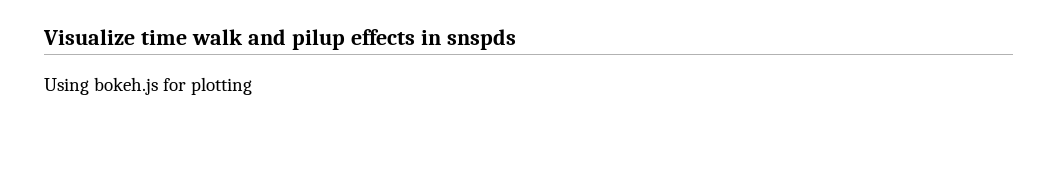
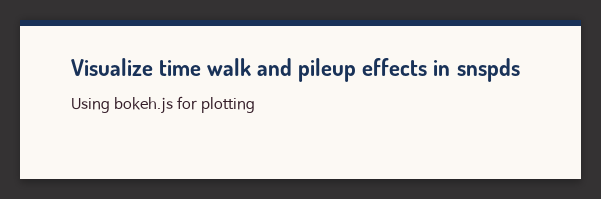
- Visualize time walk and pilup effects in snspds
+ Visualize time walk and pileup effects in snspds

